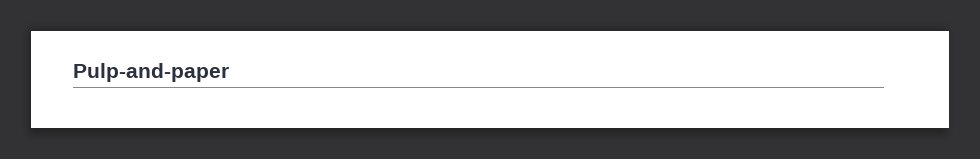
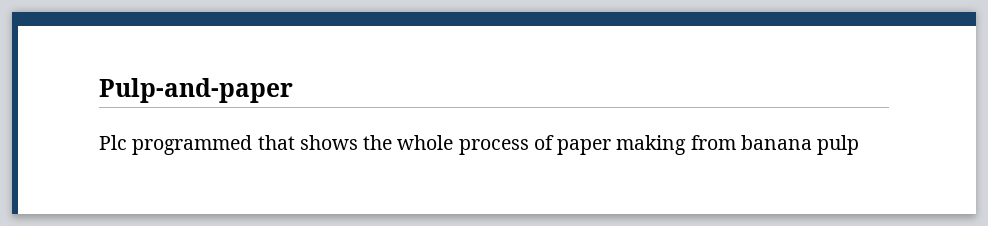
+ Plc programmed that shows the whole process of paper making from banana pulp

